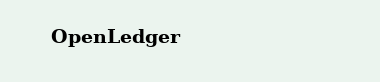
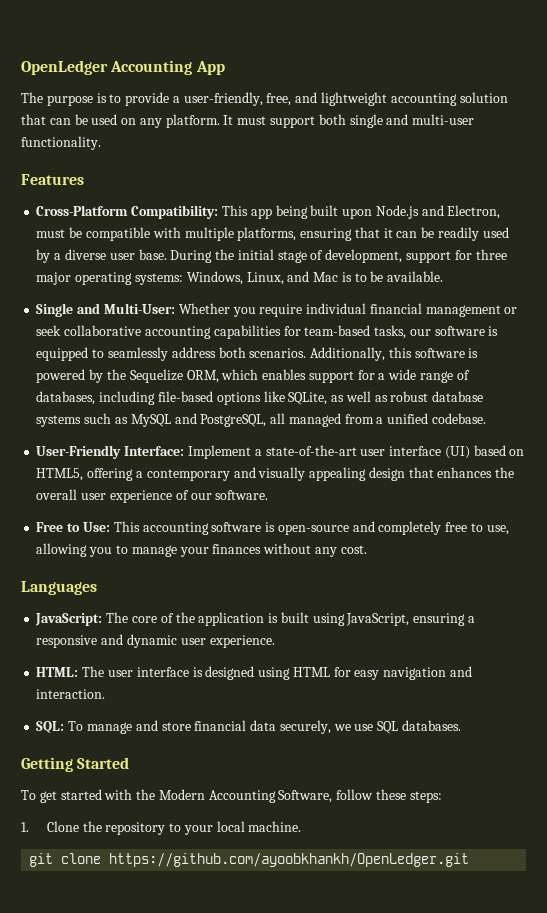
- OpenLedger
+ OpenLedger Accounting App
+ The purpose is to provide a user-friendly, free, and lightweight accounting solution that can be used on any platform. It must support both single and multi-user functionality.
+ Features
+ Cross-Platform Compatibility: This app being built upon Node.js and Electron, must be compatible with multiple platforms, ensuring that it can be readily used by a diverse user base. During the initial stage of development, support for three major operating systems: Windows, Linux, and Mac is to be available.
+ Single and Multi-User: Whether you require individual financial management or seek collaborative accounting capabilities for team-based tasks, our software is equipped to seamlessly address both scenarios. Additionally, this software is powered by the Sequelize ORM, which enables support for a wide range of databases, including file-based options like SQLite, as well as robust database systems such as MySQL and PostgreSQL, all managed from a unified codebase.
+ User-Friendly Interface: Implement a state-of-the-art user interface (UI) based on HTML5, offering a contemporary and visually appealing design that enhances the overall user experience of our software.
+ Free to Use: This accounting software is open-source and completely free to use, allowing you to manage your finances without any cost.
+ Languages
+ JavaScript: The core of the application is built using JavaScript, ensuring a responsive and dynamic user experience.
+ HTML: The user interface is designed using HTML for easy navigation and interaction.
+ SQL: To manage and store financial data securely, we use SQL databases.
+ Getting Started
+ To get started with the Modern Accounting Software, follow these steps:
+ 1. Clone the repository to your local machine.
+ git clone https://github.com/ayoobkhankh/OpenLedger.git

